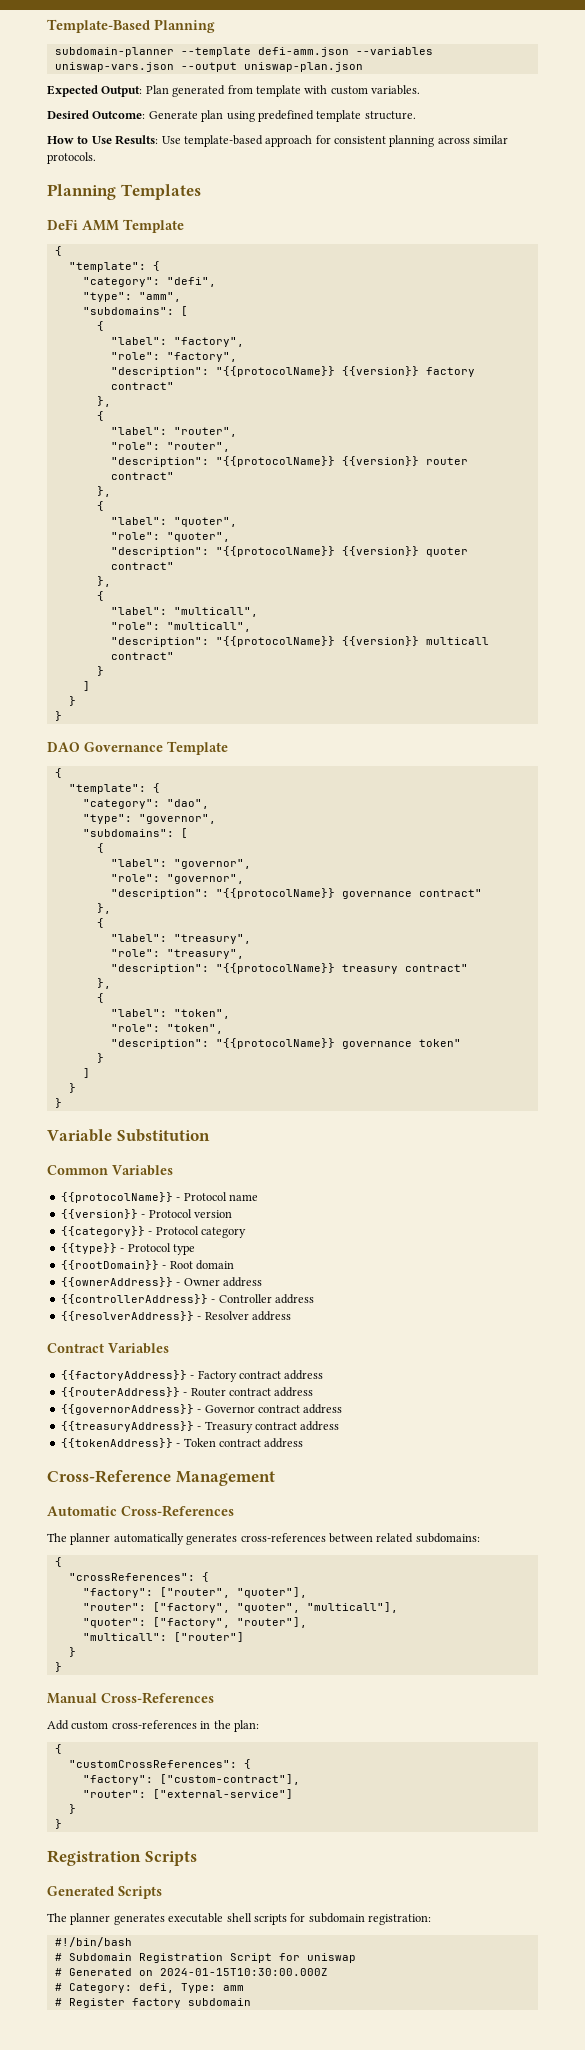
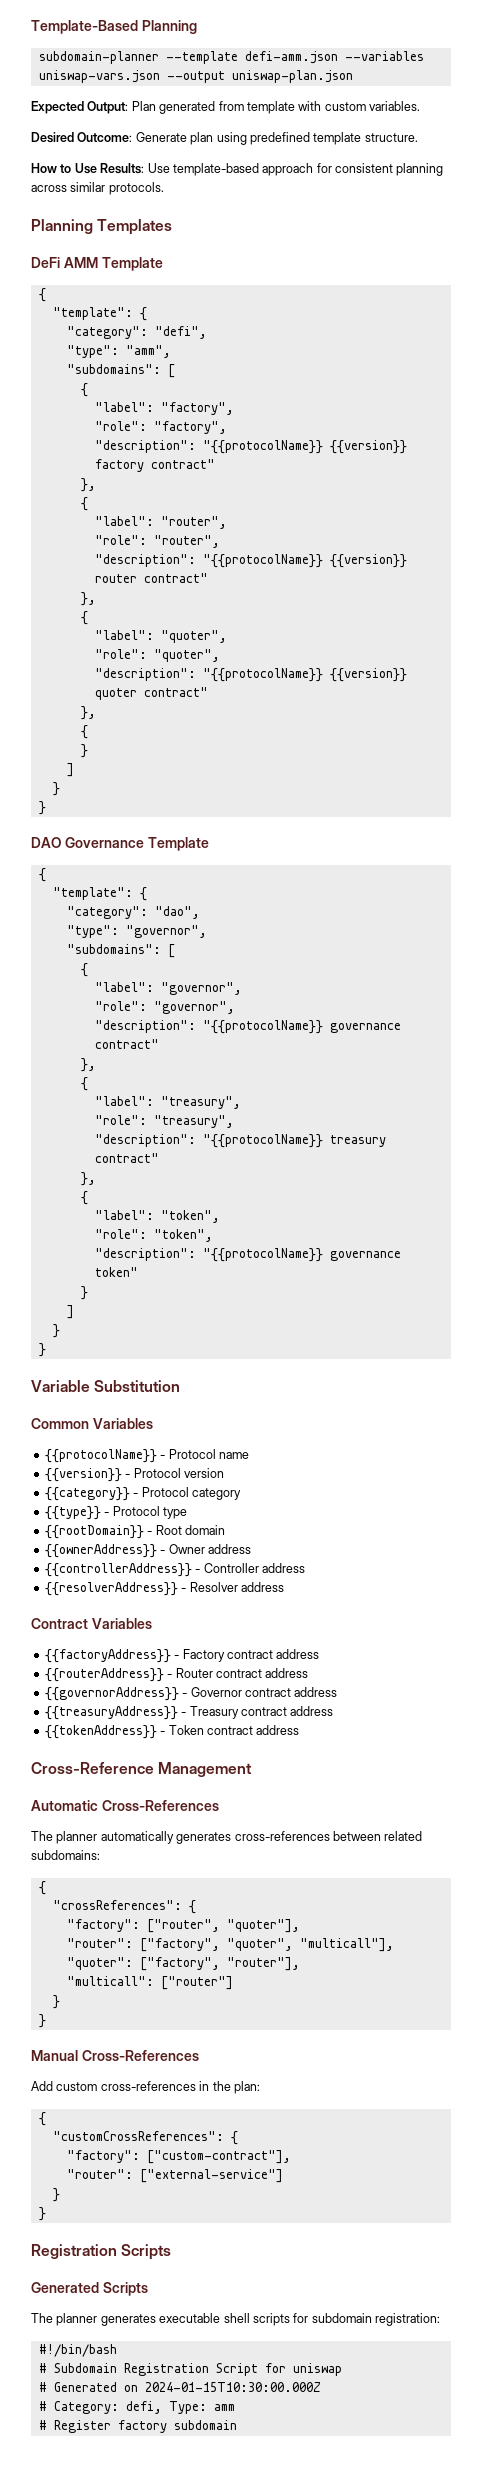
- "label": "multicall",
- "role": "multicall",
- "description": "{{protocolName}} {{version}} multicall contract"

